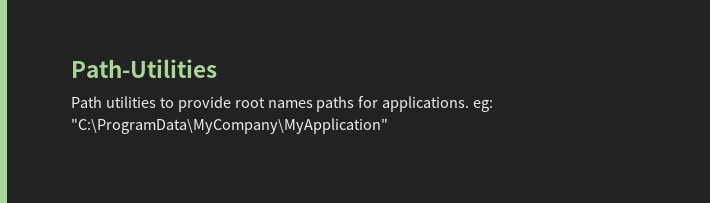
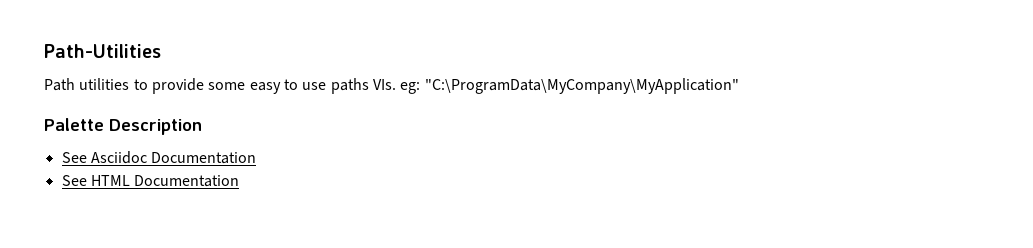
- Path utilities to provide root names paths for applications. eg: "C:\ProgramData\MyCompany\MyApplication"
+ Path utilities to provide some easy to use paths VIs. eg: "C:\ProgramData\MyCompany\MyApplication"
+ Palette Description
+ See Asciidoc Documentation
+ See HTML Documentation

